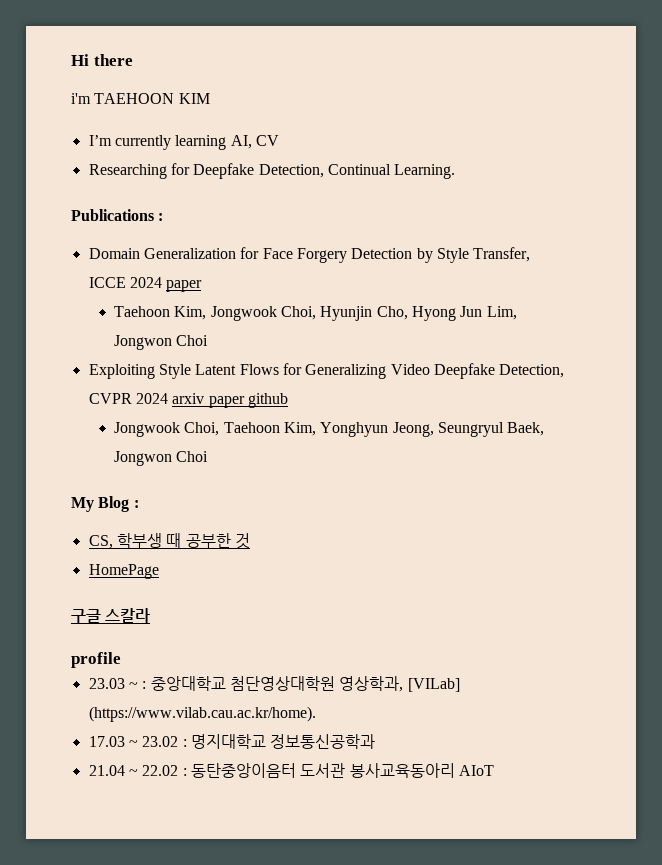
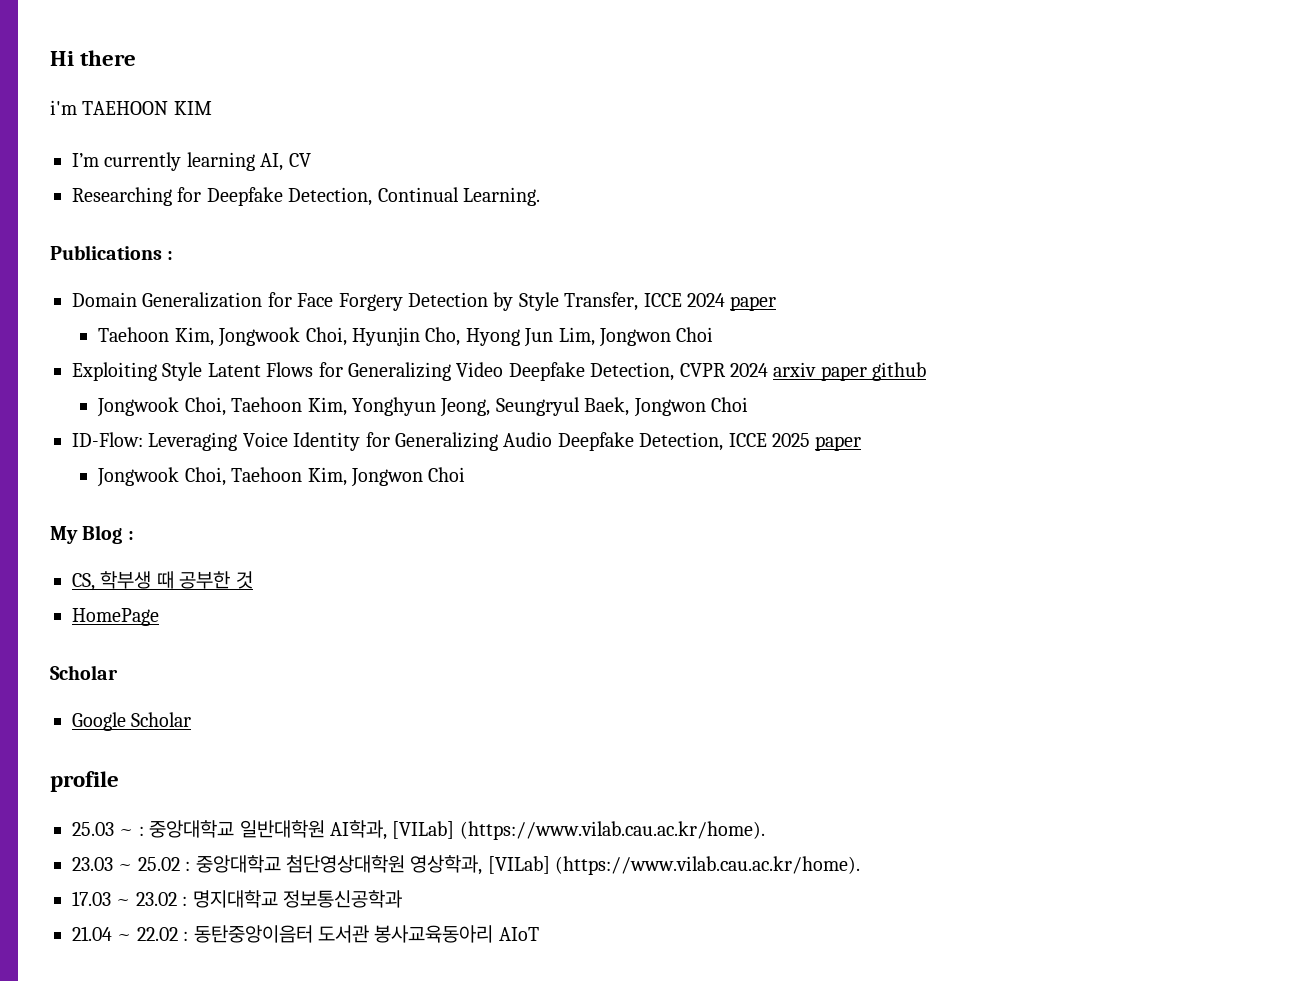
+ ID-Flow: Leveraging Voice Identity for Generalizing Audio Deepfake Detection, ICCE 2025 paper
+ Jongwook Choi, Taehoon Kim, Jongwon Choi
  HomePage
- 구글 스칼라
+ Scholar
+ Google Scholar
  profile
+ 25.03 ~ : 중앙대학교 일반대학원 AI학과, [VILab] (https://www.vilab.cau.ac.kr/home).
- 23.03 ~ : 중앙대학교 첨단영상대학원 영상학과, [VILab] (https://www.vilab.cau.ac.kr/home).
+ 23.03 ~ 25.02 : 중앙대학교 첨단영상대학원 영상학과, [VILab] (https://www.vilab.cau.ac.kr/home).

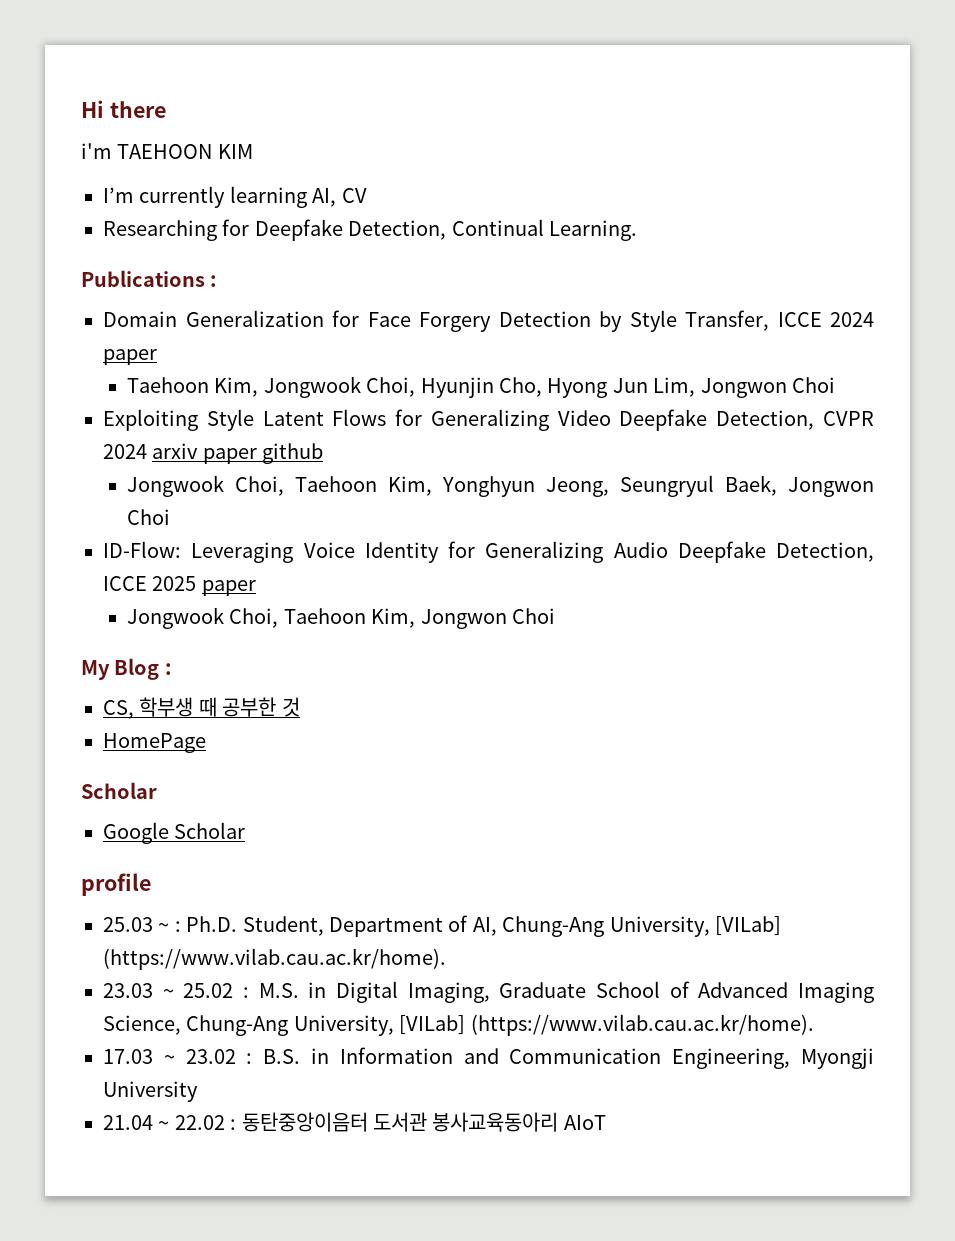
- 25.03 ~ : 중앙대학교 일반대학원 AI학과, [VILab] (https://www.vilab.cau.ac.kr/home).
+ 25.03 ~ : Ph.D. Student, Department of AI, Chung-Ang University, [VILab] (https://www.vilab.cau.ac.kr/home).
- 23.03 ~ 25.02 : 중앙대학교 첨단영상대학원 영상학과, [VILab] (https://www.vilab.cau.ac.kr/home).
+ 23.03 ~ 25.02 : M.S. in Digital Imaging, Graduate School of Advanced Imaging Science, Chung-Ang University, [VILab] (https://www.vilab.cau.ac.kr/home).
- 17.03 ~ 23.02 : 명지대학교 정보통신공학과
+ 17.03 ~ 23.02 : B.S. in Information and Communication Engineering, Myongji University

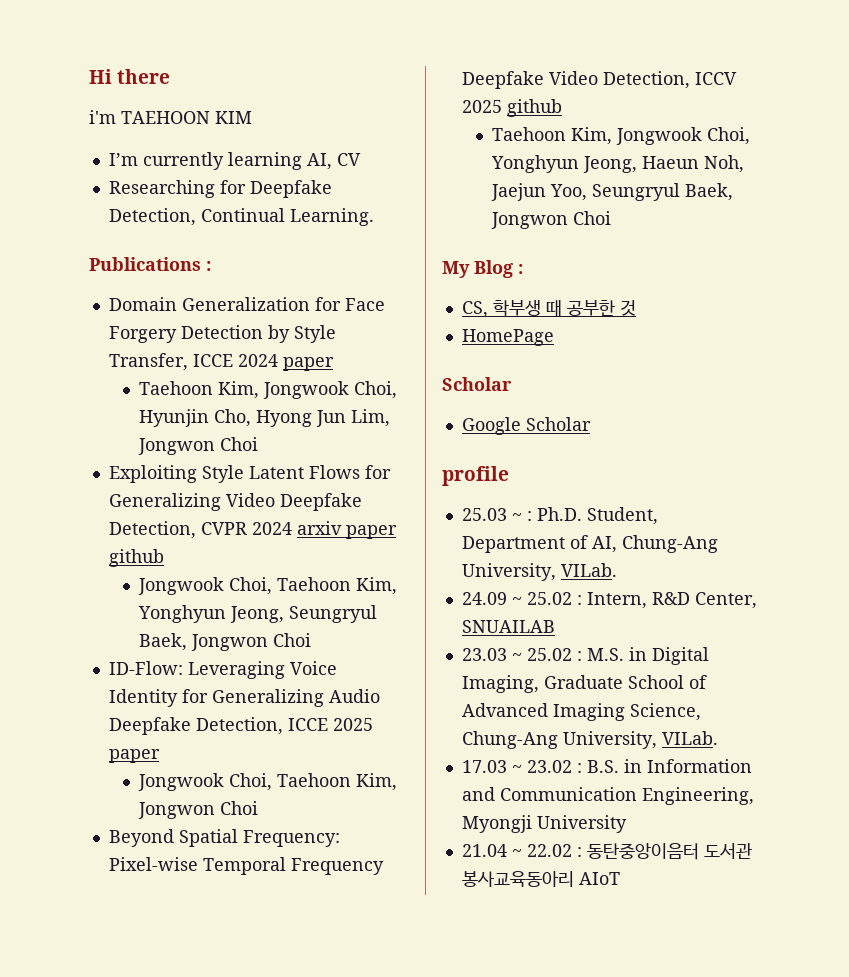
+ Beyond Spatial Frequency: Pixel-wise Temporal Frequency Deepfake Video Detection, ICCV 2025 github
+ Taehoon Kim, Jongwook Choi, Yonghyun Jeong, Haeun Noh, Jaejun Yoo, Seungryul Baek, Jongwon Choi
- 25.03 ~ : Ph.D. Student, Department of AI, Chung-Ang University, [VILab] (https://www.vilab.cau.ac.kr/home).
+ 25.03 ~ : Ph.D. Student, Department of AI, Chung-Ang University, VILab.
+ 24.09 ~ 25.02 : Intern, R&D Center, SNUAILAB
- 23.03 ~ 25.02 : M.S. in Digital Imaging, Graduate School of Advanced Imaging Science, Chung-Ang University, [VILab] (https://www.vilab.cau.ac.kr/home).
+ 23.03 ~ 25.02 : M.S. in Digital Imaging, Graduate School of Advanced Imaging Science, Chung-Ang University, VILab.

